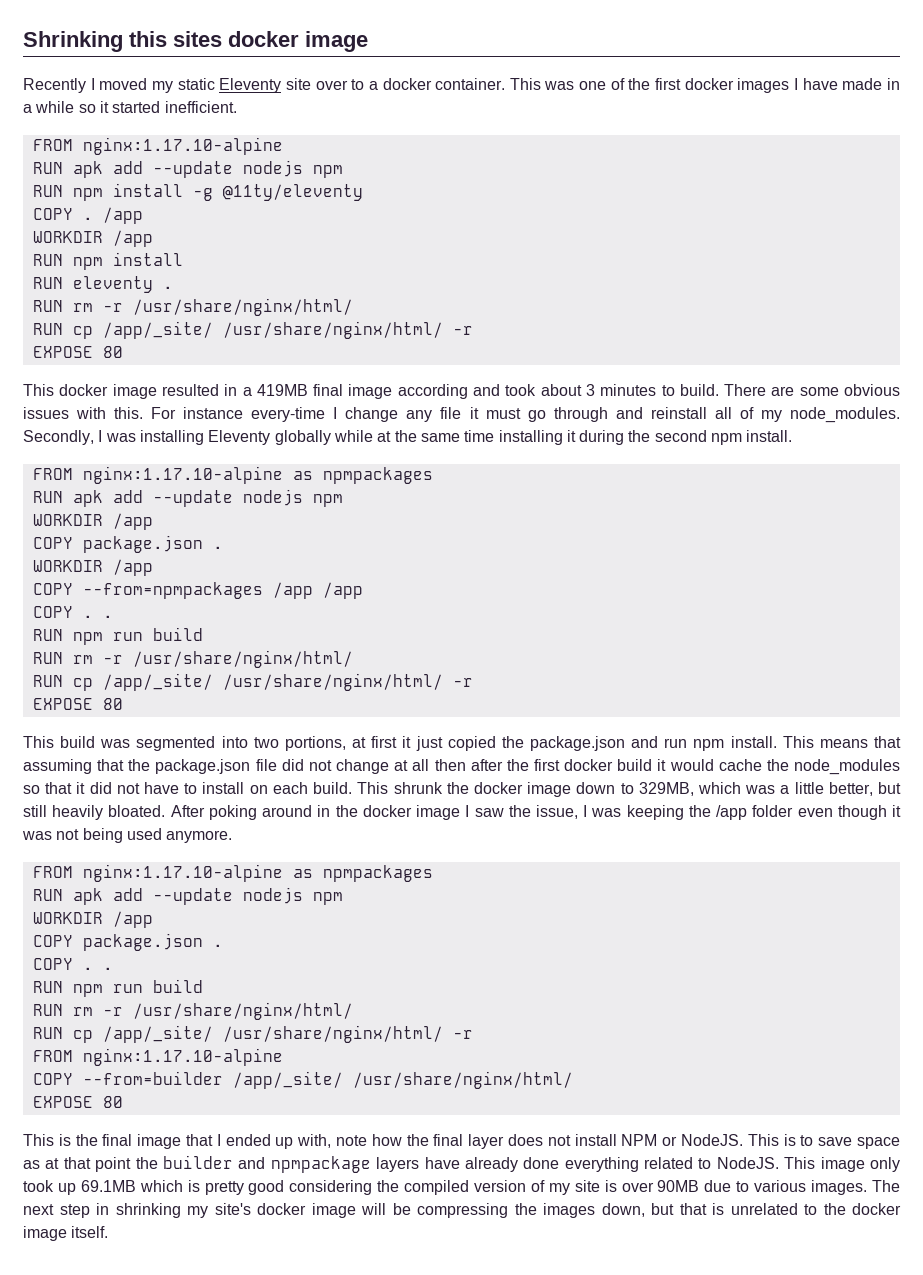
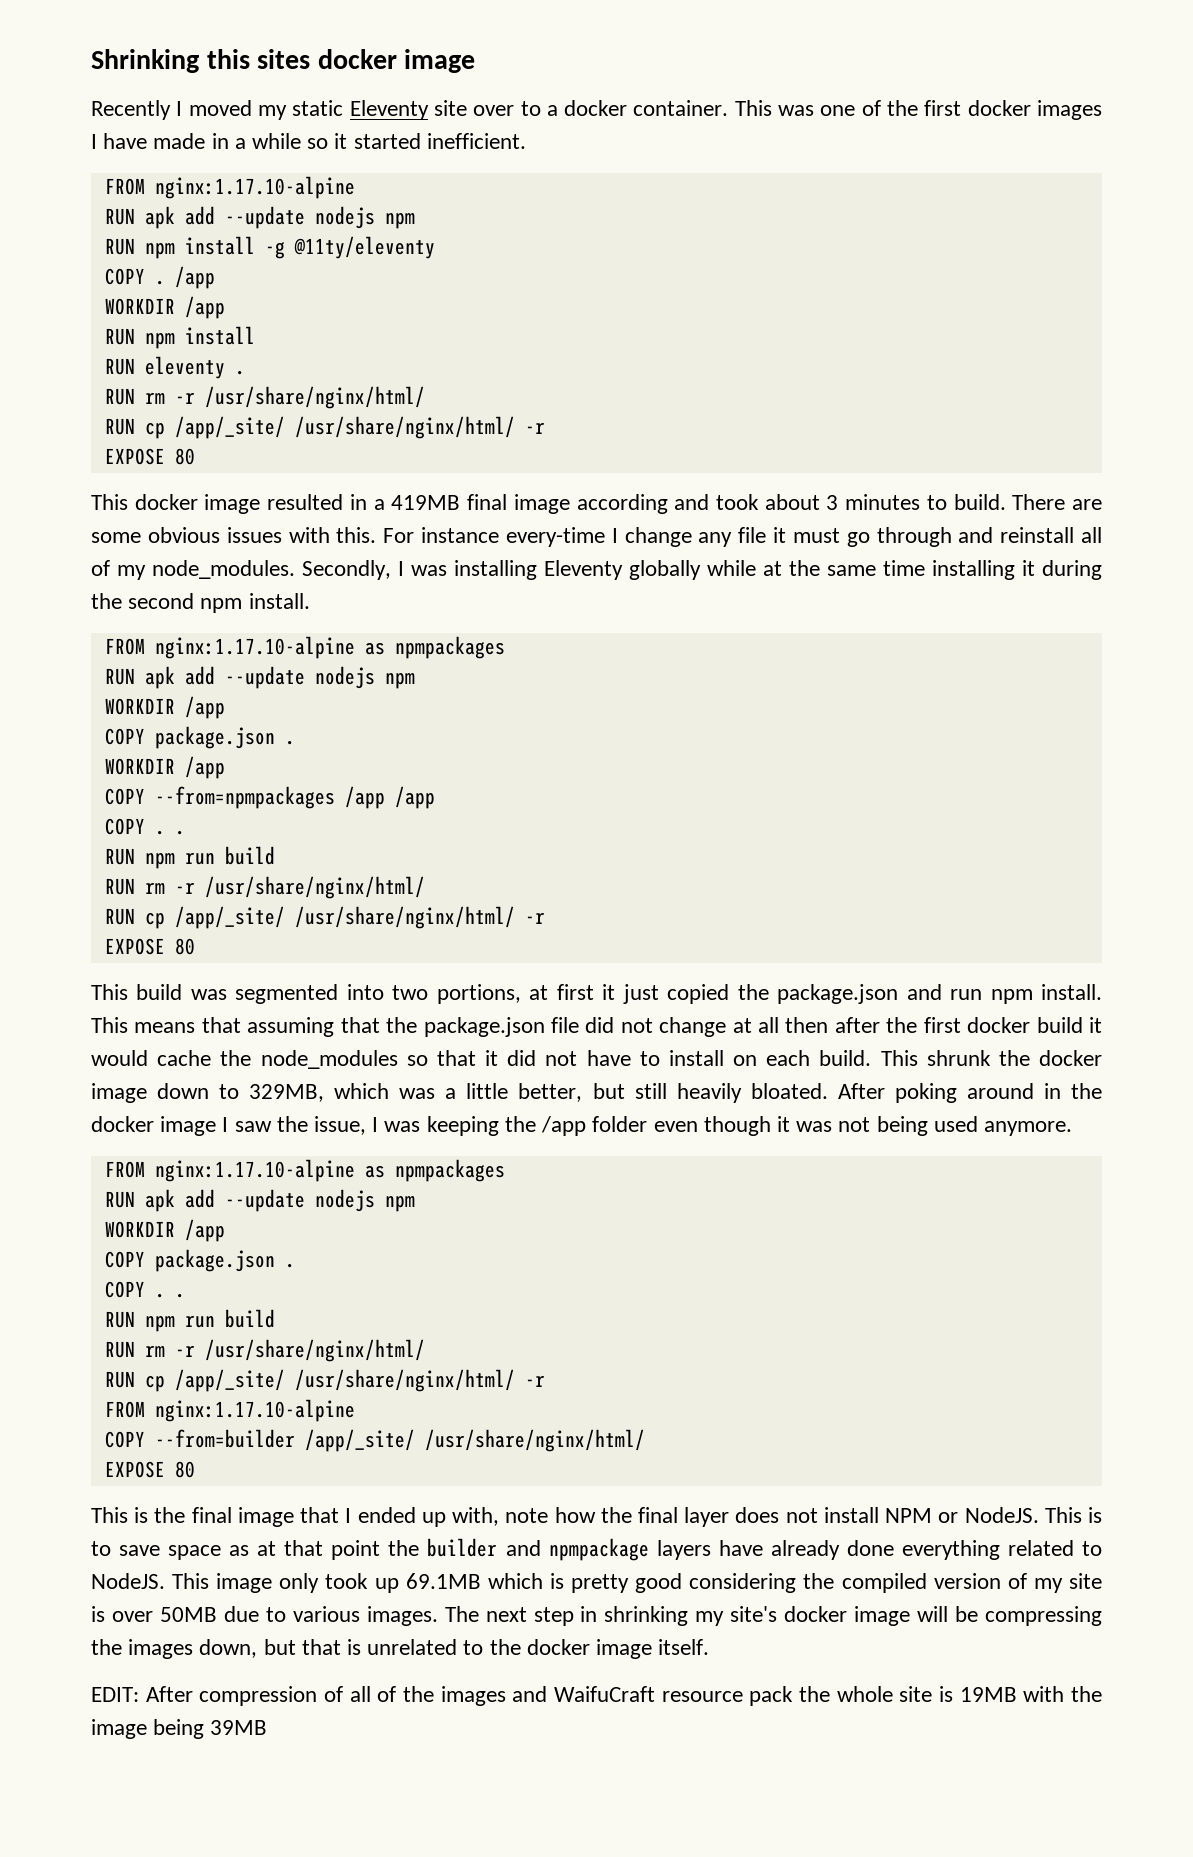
- This image only took up 69.1MB which is pretty good considering the compiled version of my site is over 90MB due to various images.
+ This image only took up 69.1MB which is pretty good considering the compiled version of my site is over 50MB due to various images.
+ EDIT: After compression of all of the images and WaifuCraft resource pack the whole site is 19MB with the image being 39MB

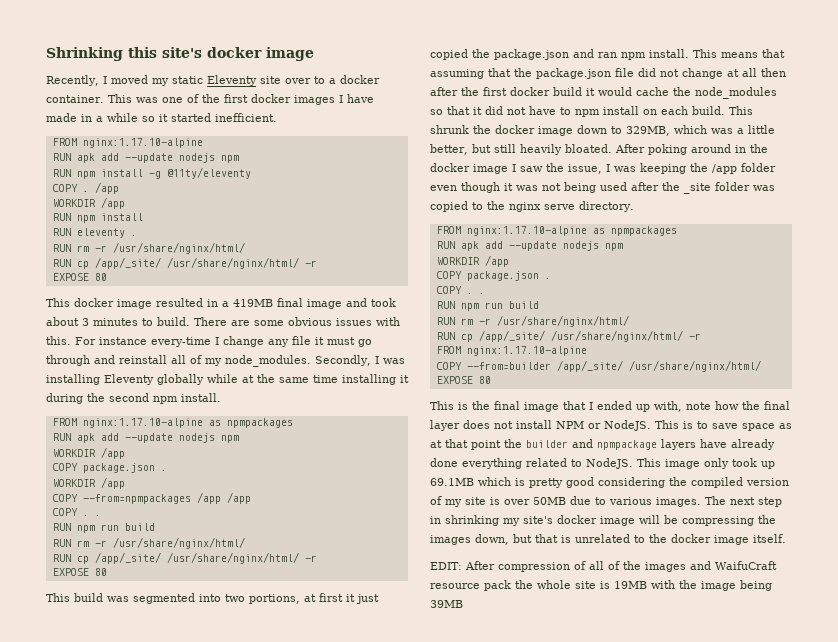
- Shrinking this sites docker image
+ Shrinking this site's docker image
- Recently I moved my static Eleventy site over to a docker container.
+ Recently, I moved my static Eleventy site over to a docker container.
- This docker image resulted in a 419MB final image according and took about 3 minutes to build.
+ This docker image resulted in a 419MB final image and took about 3 minutes to build.
- This build was segmented into two portions, at first it just copied the package.json and run npm install.
+ This build was segmented into two portions, at first it just copied the package.json and ran npm install.
- This means that assuming that the package.json file did not change at all then after the first docker build it would cache the node_modules so that it did not have to install on each build.
+ This means that assuming that the package.json file did not change at all then after the first docker build it would cache the node_modules so that it did not have to npm install on each build.
- After poking around in the docker image I saw the issue, I was keeping the /app folder even though it was not being used anymore.
+ After poking around in the docker image I saw the issue, I was keeping the /app folder even though it was not being used after the _site folder was copied to the nginx serve directory.

